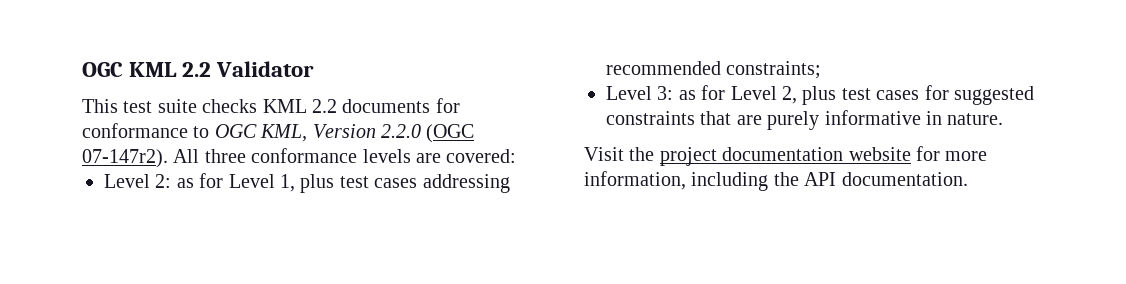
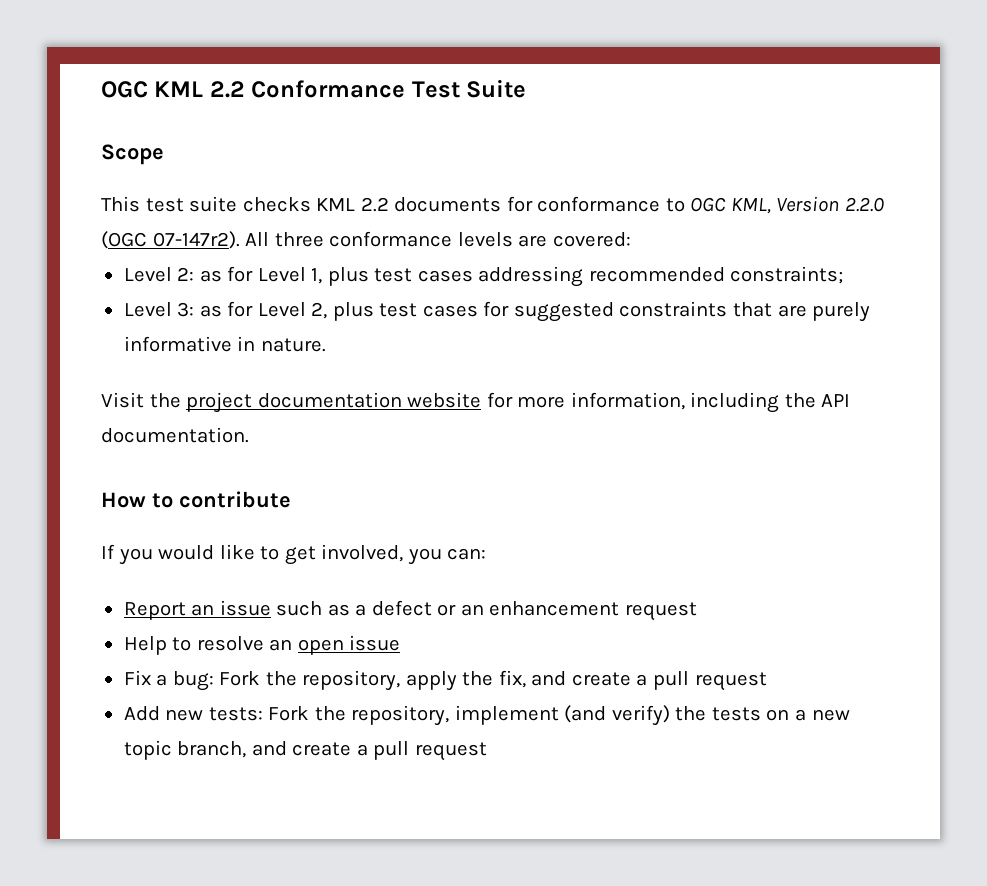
- OGC KML 2.2 Validator
+ OGC KML 2.2 Conformance Test Suite
+ Scope
+ How to contribute
+ If you would like to get involved, you can:
+ Report an issue such as a defect or an enhancement request
+ Help to resolve an open issue
+ Fix a bug: Fork the repository, apply the fix, and create a pull request
+ Add new tests: Fork the repository, implement (and verify) the tests on a new topic branch, and create a pull request

